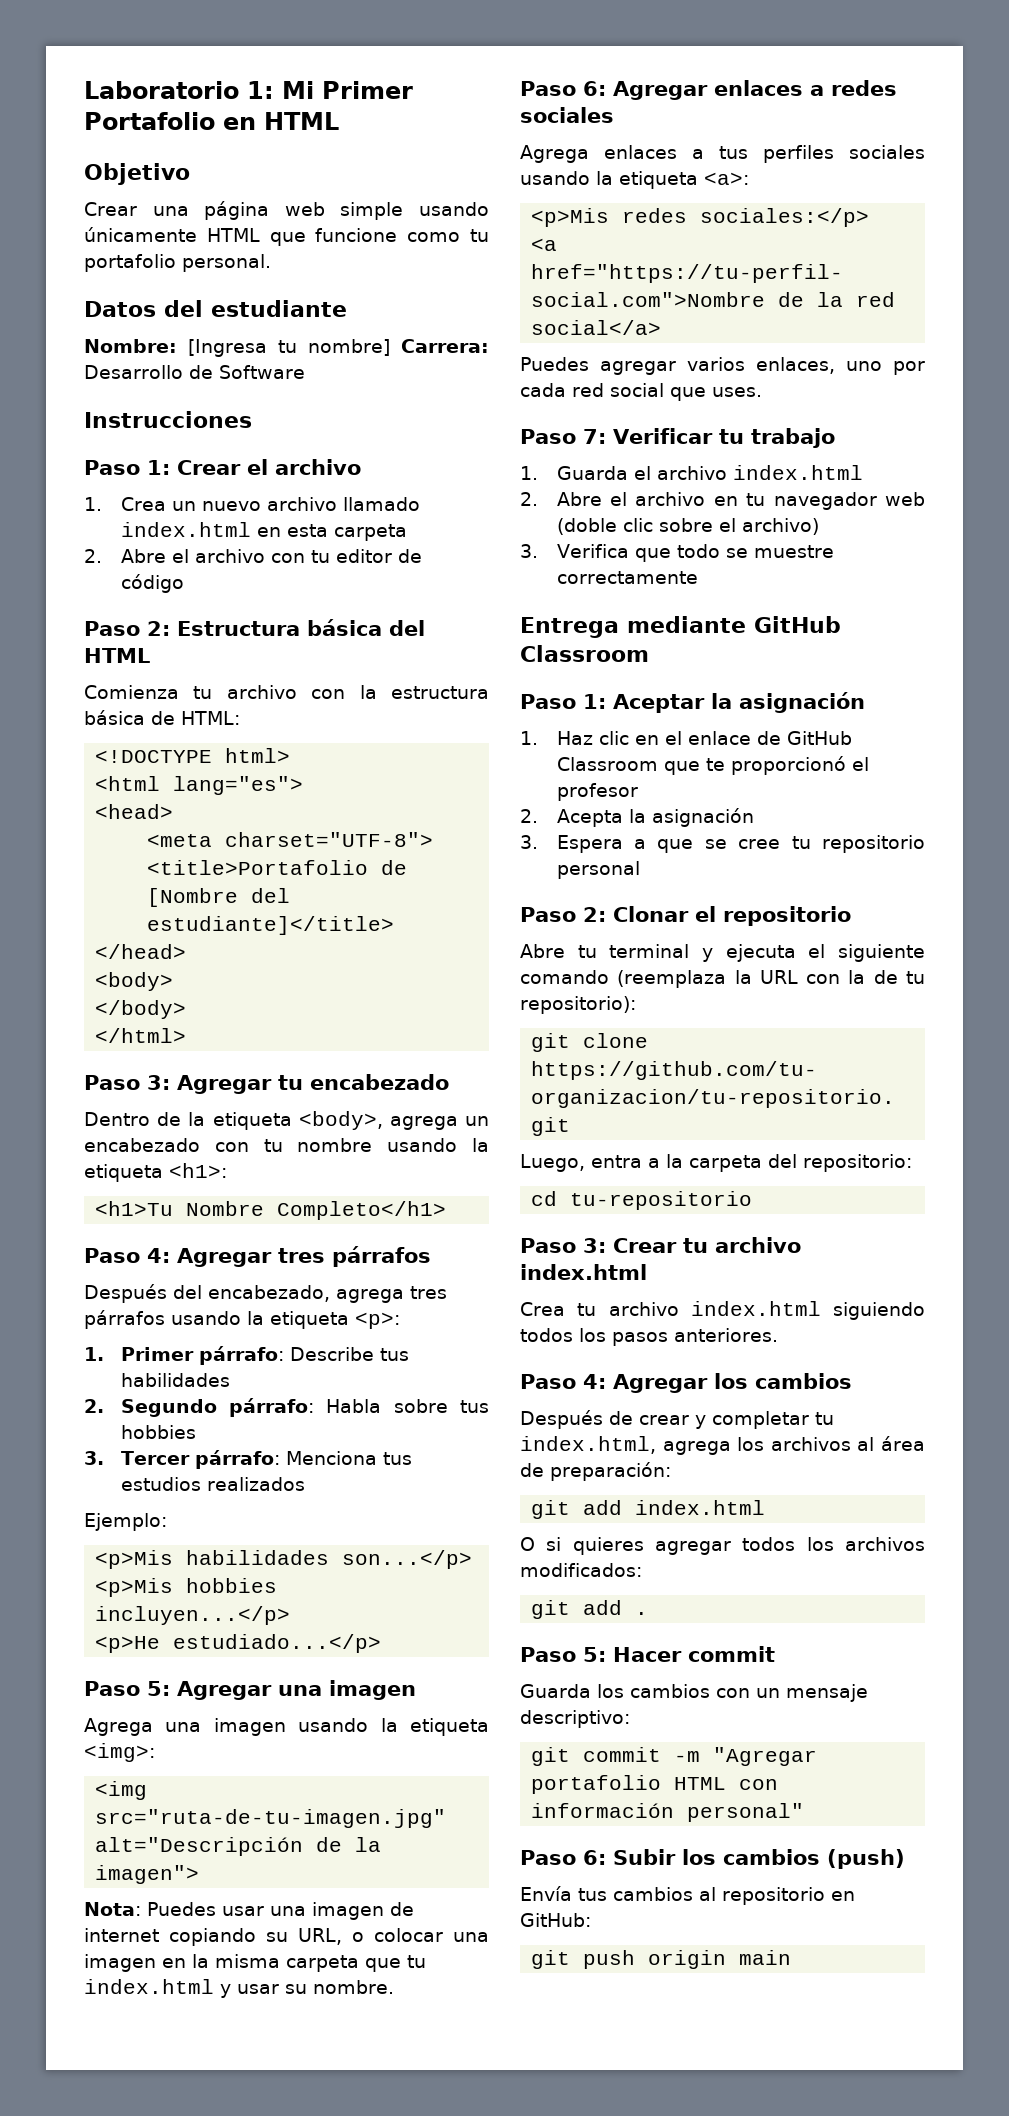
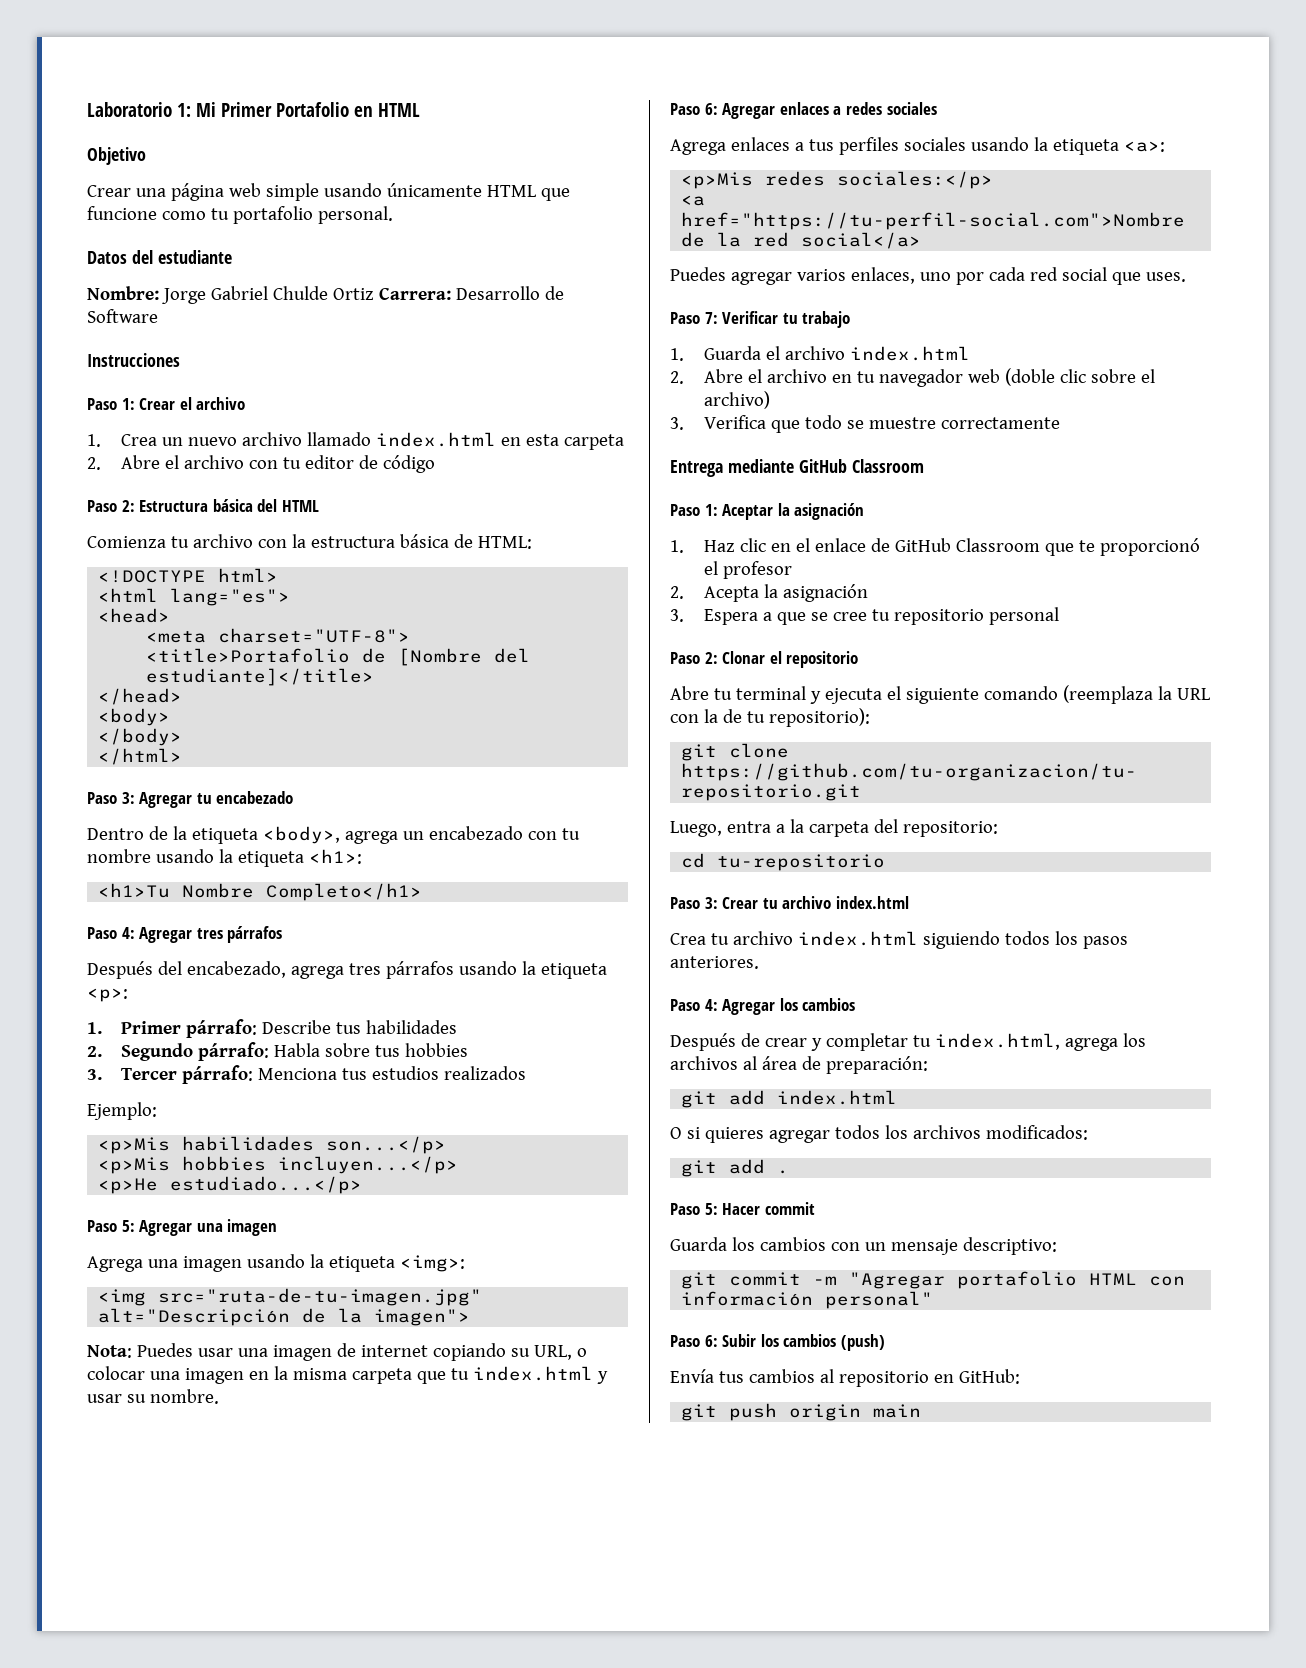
- Nombre: [Ingresa tu nombre] Carrera: Desarrollo de Software
+ Nombre: Jorge Gabriel Chulde Ortiz Carrera: Desarrollo de Software

